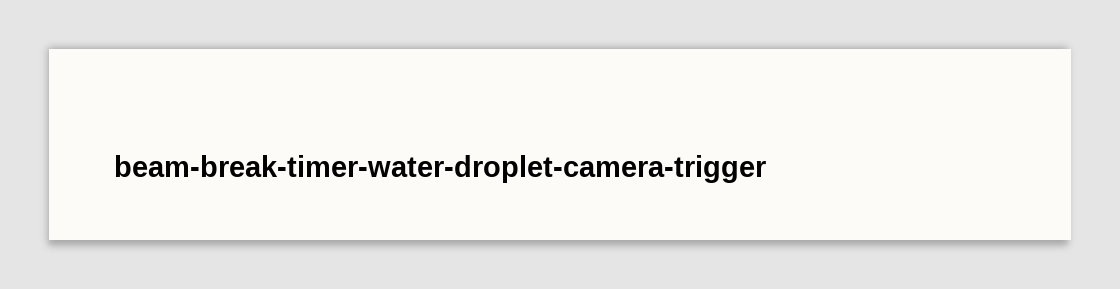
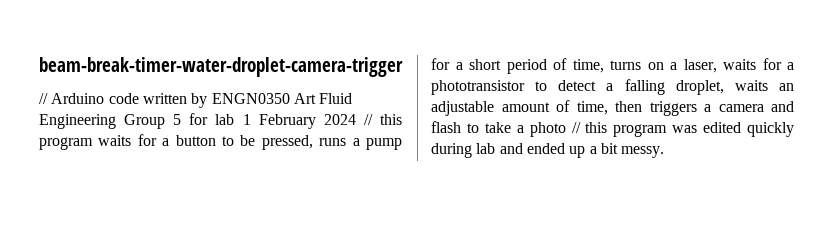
+ // Arduino code written by ENGN0350 Art Fluid Engineering Group 5 for lab 1 February 2024 // this program waits for a button to be pressed, runs a pump for a short period of time, turns on a laser, waits for a phototransistor to detect a falling droplet, waits an adjustable amount of time, then triggers a camera and flash to take a photo // this program was edited quickly during lab and ended up a bit messy.

